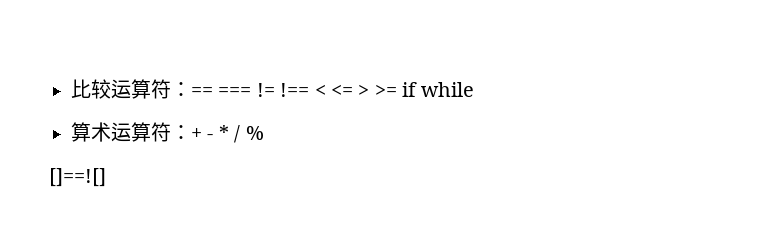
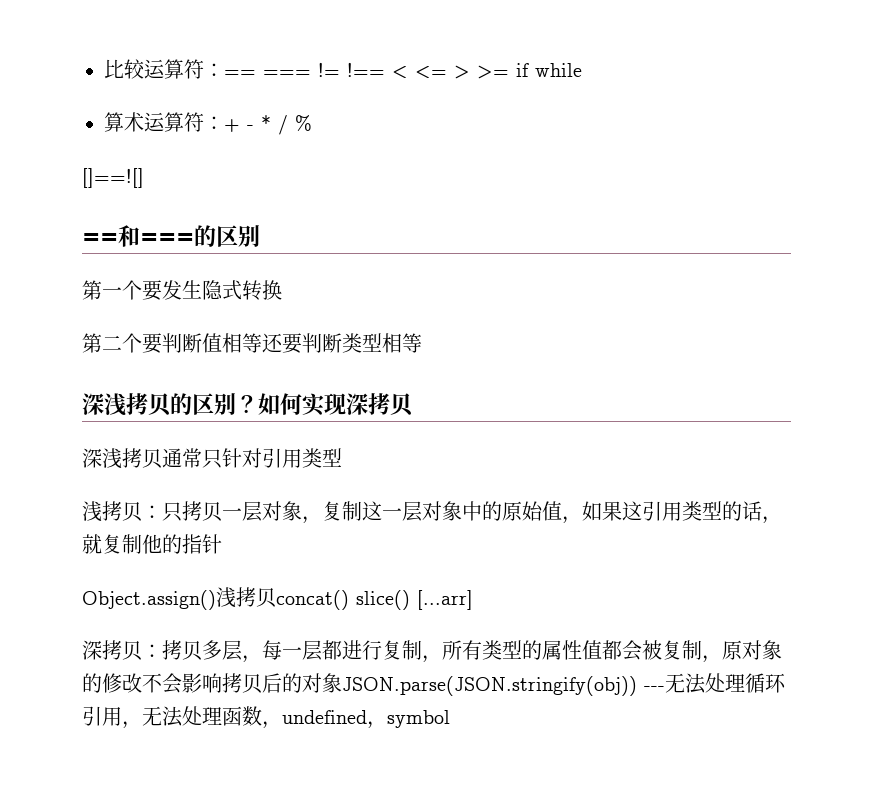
+ ==和===的区别
+ 第一个要发生隐式转换
+ 第二个要判断值相等还要判断类型相等
+ 深浅拷贝的区别？如何实现深拷贝
+ 深浅拷贝通常只针对引用类型
+ 浅拷贝：只拷贝一层对象，复制这一层对象中的原始值，如果这引用类型的话，就复制他的指针
+ Object.assign()浅拷贝concat() slice() [...arr]
+ 深拷贝：拷贝多层，每一层都进行复制，所有类型的属性值都会被复制，原对象的修改不会影响拷贝后的对象JSON.parse(JSON.stringify(obj)) ---无法处理循环引用，无法处理函数，undefined，symbol

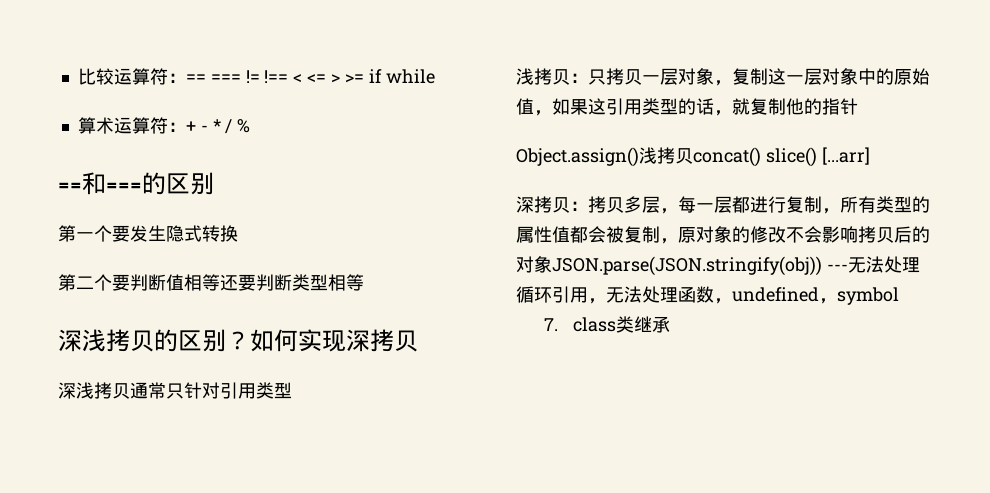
- []==![]
+ 7. class类继承

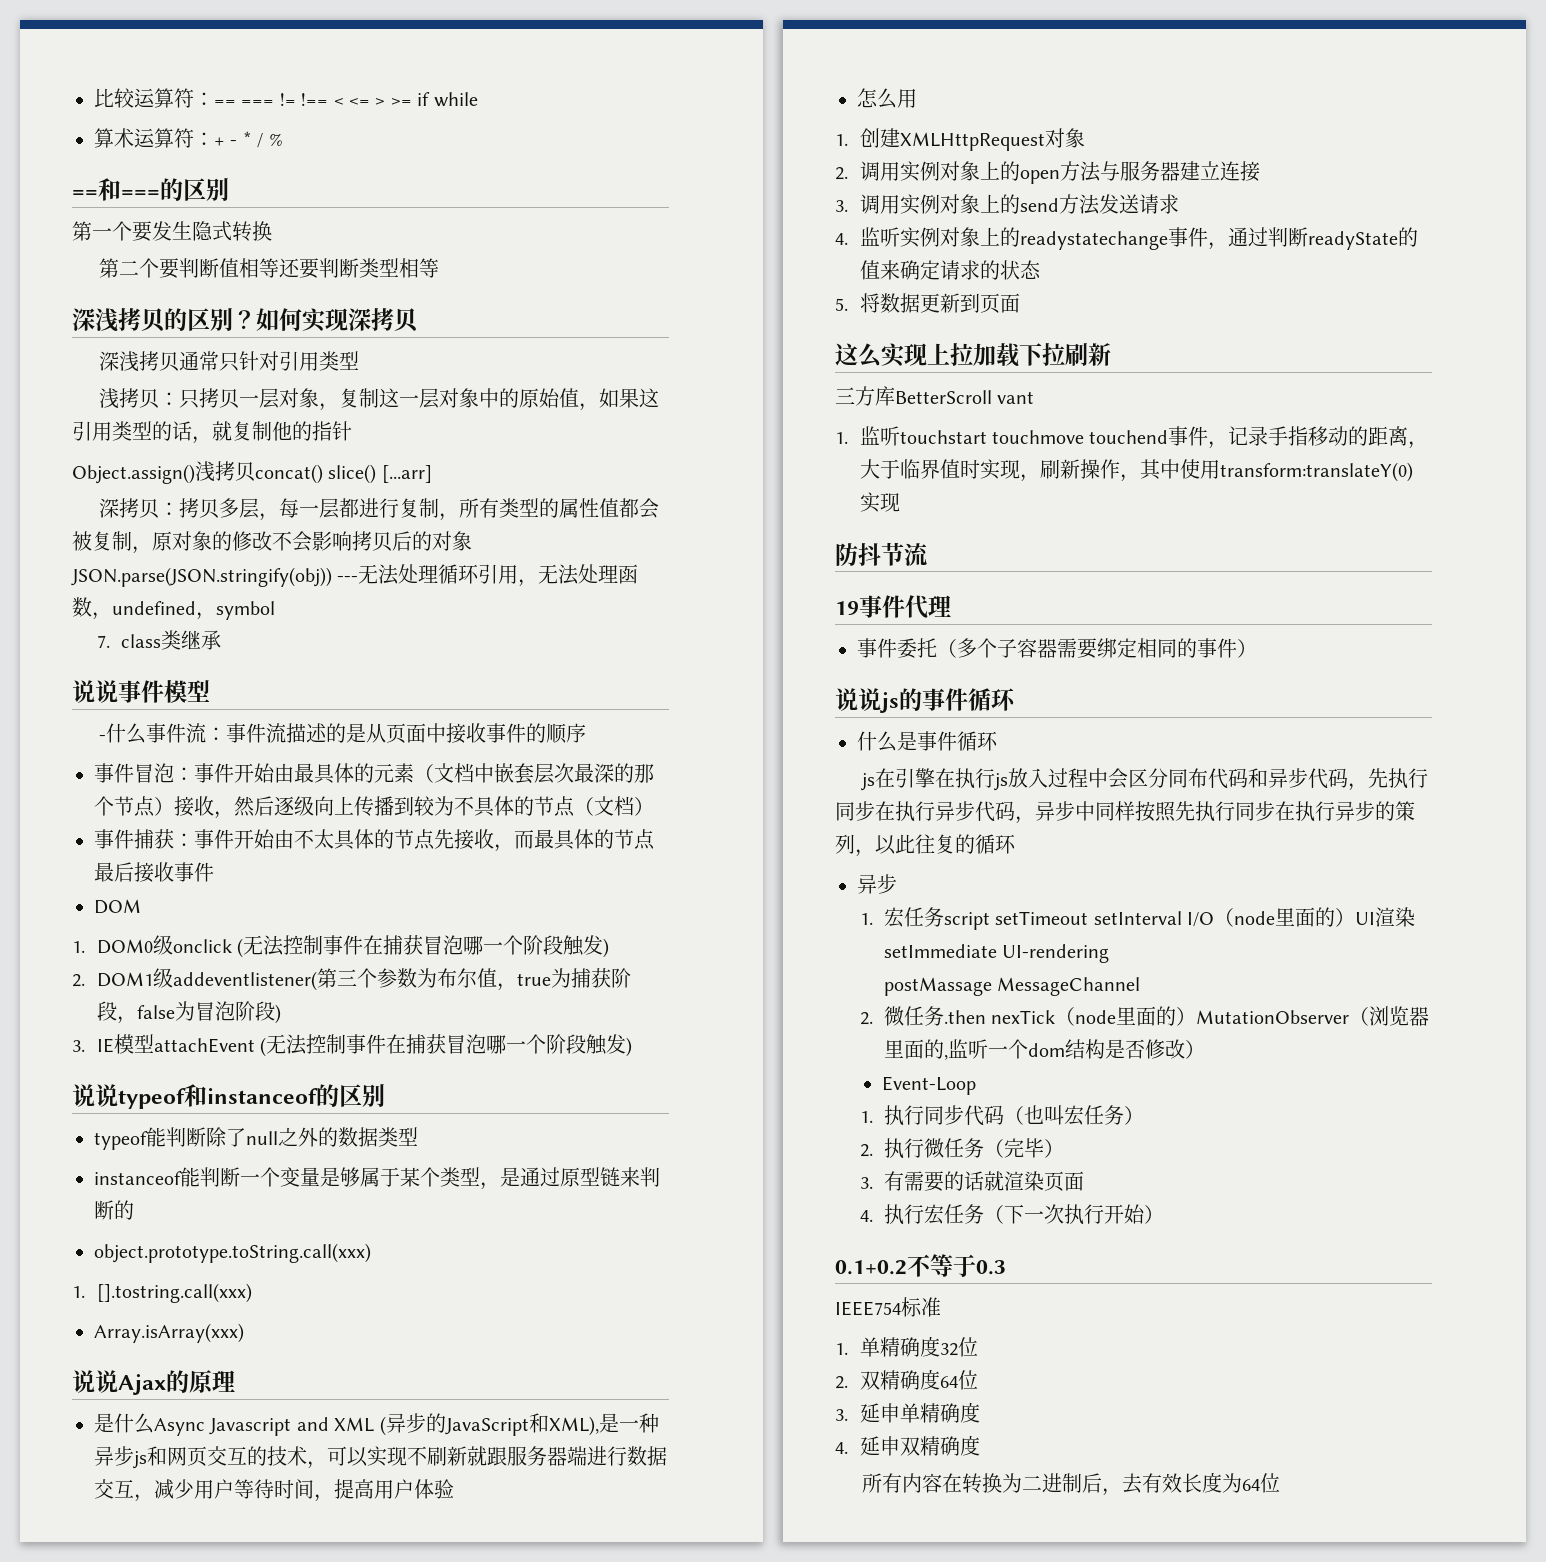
+ 说说事件模型
+ -什么事件流：事件流描述的是从页面中接收事件的顺序
+ 事件冒泡：事件开始由最具体的元素（文档中嵌套层次最深的那个节点）接收，然后逐级向上传播到较为不具体的节点（文档）
+ 事件捕获：事件开始由不太具体的节点先接收，而最具体的节点最后接收事件
+ DOM
+ 1. DOM0级onclick (无法控制事件在捕获冒泡哪一个阶段触发)
+ 2. DOM1级addeventlistener(第三个参数为布尔值，true为捕获阶段，false为冒泡阶段)
+ 3. IE模型attachEvent (无法控制事件在捕获冒泡哪一个阶段触发)
+ 说说typeof和instanceof的区别
+ typeof能判断除了null之外的数据类型
+ instanceof能判断一个变量是够属于某个类型，是通过原型链来判断的
+ object.prototype.toString.call(xxx)
+ 1. [].tostring.call(xxx)
+ Array.isArray(xxx)
+ 说说Ajax的原理
+ 是什么Async Javascript and XML (异步的JavaScript和XML),是一种异步js和网页交互的技术，可以实现不刷新就跟服务器端进行数据交互，减少用户等待时间，提高用户体验
+ 怎么用
+ 1.创建XMLHttpRequest对象
+ 2.调用实例对象上的open方法与服务器建立连接
+ 3.调用实例对象上的send方法发送请求
+ 4.监听实例对象上的readystatechange事件，通过判断readyState的值来确定请求的状态
+ 5.将数据更新到页面
+ 这么实现上拉加载下拉刷新
+ 三方库BetterScroll vant
+ 1.监听touchstart touchmove touchend事件，记录手指移动的距离，大于临界值时实现，刷新操作，其中使用transform:translateY(0)实现
+ 防抖节流
+ 19事件代理
+ 事件委托（多个子容器需要绑定相同的事件）
+ 说说js的事件循环
+ 什么是事件循环
+ js在引擎在执行js放入过程中会区分同布代码和异步代码，先执行同步在执行异步代码，异步中同样按照先执行同步在执行异步的策列，以此往复的循环
+ 异步
+ 1.宏任务script setTimeout setInterval I/O（node里面的）UI渲染setImmediate UI-rendering
+ postMassage MessageChannel
+ 2.微任务.then nexTick（node里面的）MutationObserver（浏览器里面的,监听一个dom结构是否修改）
+ Event-Loop
+ 1.执行同步代码（也叫宏任务）
+ 2.执行微任务（完毕）
+ 3.有需要的话就渲染页面
+ 4.执行宏任务（下一次执行开始）
+ 0.1+0.2不等于0.3
+ IEEE754标准
+ 1.单精确度32位
+ 2.双精确度64位
+ 3.延申单精确度
+ 4.延申双精确度
+ 所有内容在转换为二进制后，去有效长度为64位

